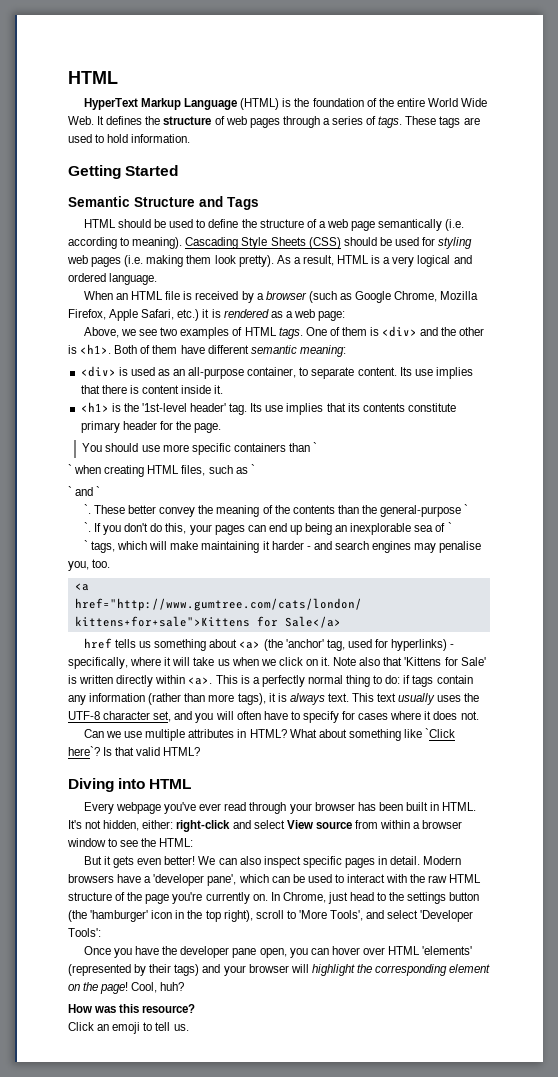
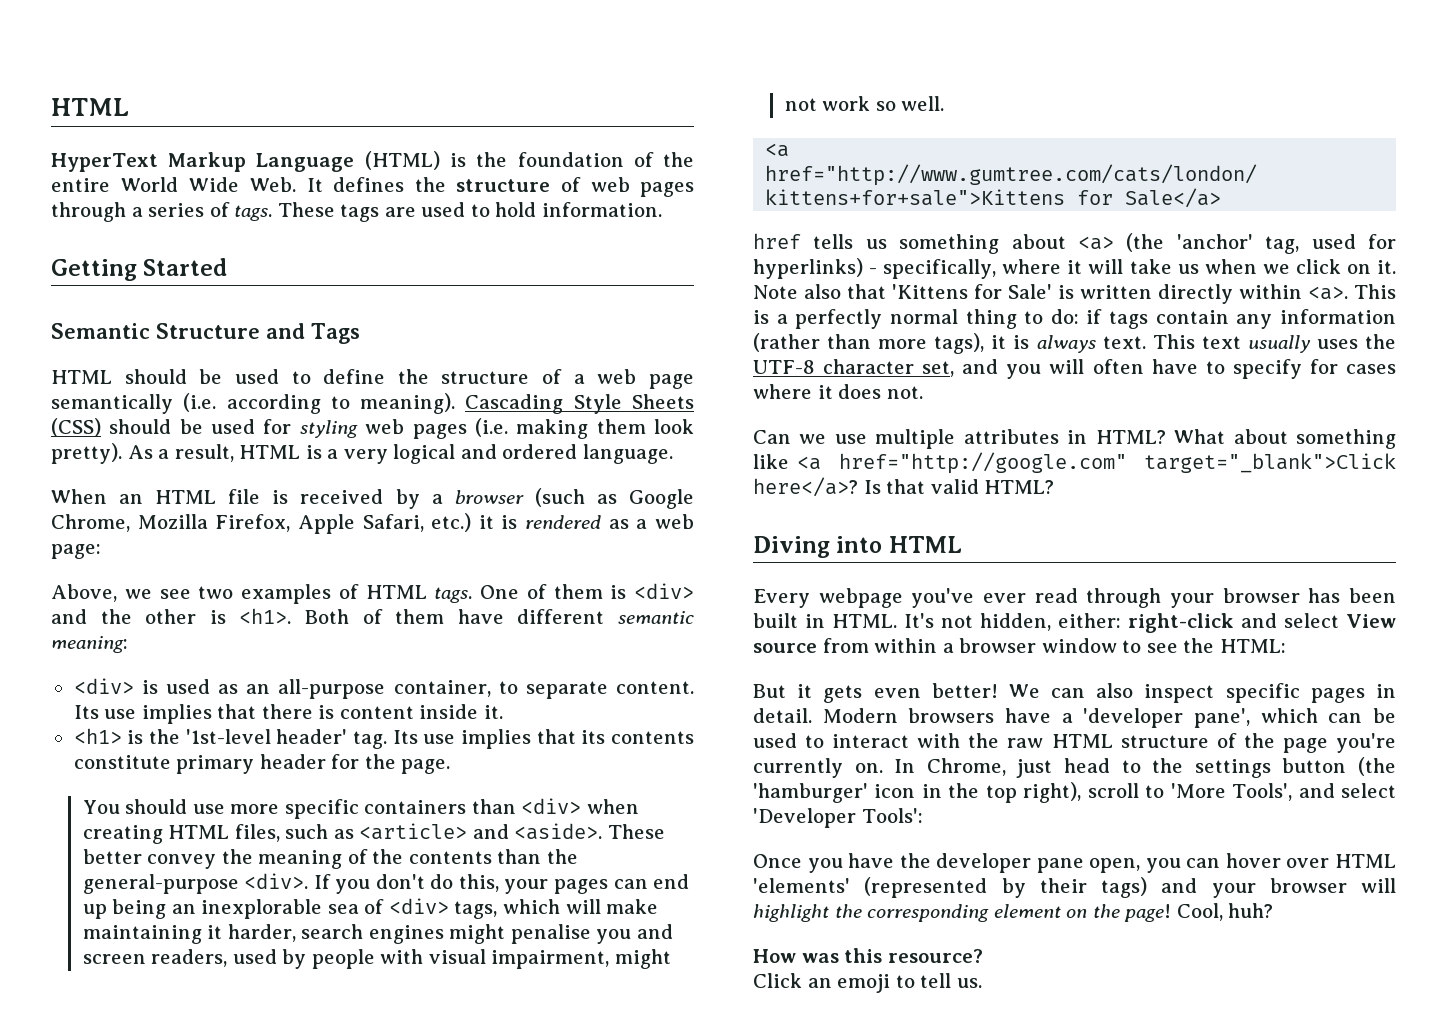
- You should use more specific containers than `
- ` when creating HTML files, such as `
- ` and `
- `.
+ You should use more specific containers than <div> when creating HTML files, such as <article> and <aside>.
- These better convey the meaning of the contents than the general-purpose `
- `.
+ These better convey the meaning of the contents than the general-purpose <div>.
- If you don't do this, your pages can end up being an inexplorable sea of `
- ` tags, which will make maintaining it harder - and search engines may penalise you, too.
+ If you don't do this, your pages can end up being an inexplorable sea of <div> tags, which will make maintaining it harder, search engines might penalise you and screen readers, used by people with visual impairment, might not work so well.
- What about something like `Click here`?
+ What about something like <a href="http://google.com" target="_blank">Click here</a>?

